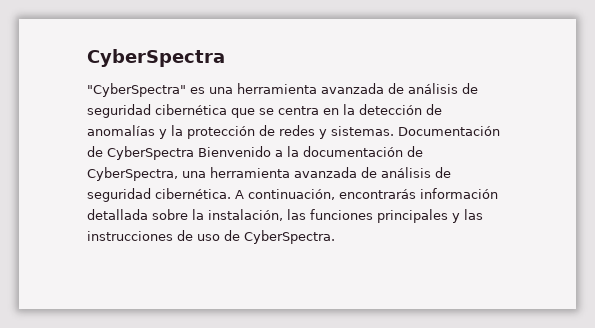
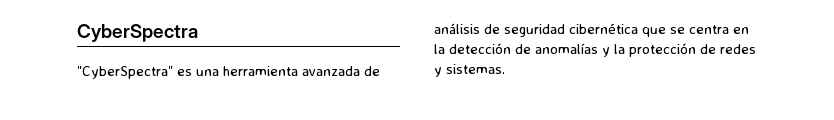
- Documentación de CyberSpectra Bienvenido a la documentación de CyberSpectra, una herramienta avanzada de análisis de seguridad cibernética. A continuación, encontrarás información detallada sobre la instalación, las funciones principales y las instrucciones de uso de CyberSpectra.

